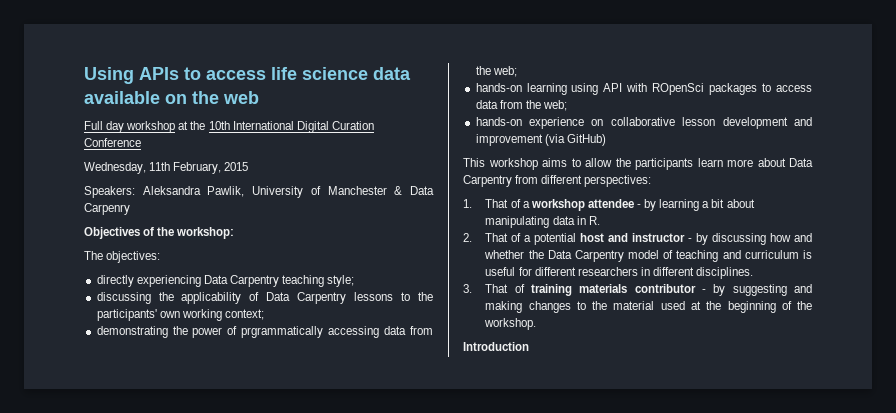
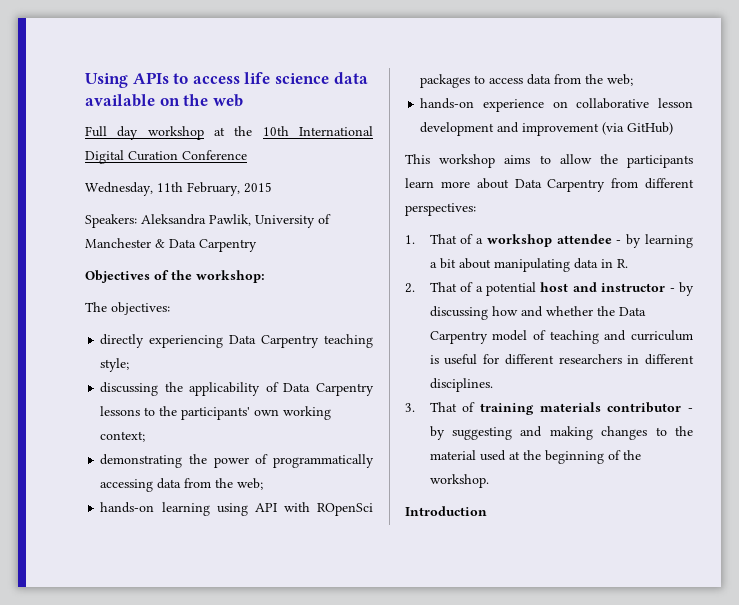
- Speakers: Aleksandra Pawlik, University of Manchester & Data Carpenry
+ Speakers: Aleksandra Pawlik, University of Manchester & Data Carpentry
- demonstrating the power of prgrammatically accessing data from the web;
+ demonstrating the power of programmatically accessing data from the web;

